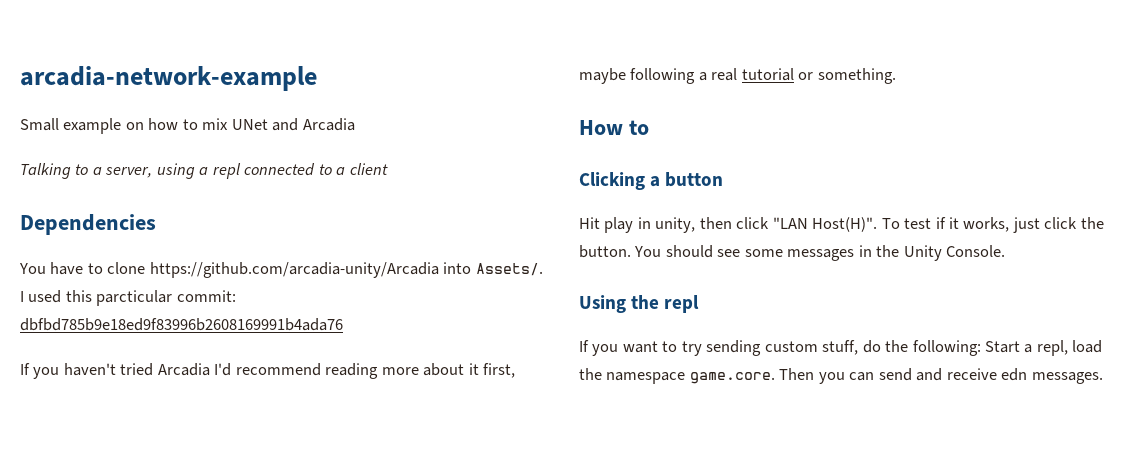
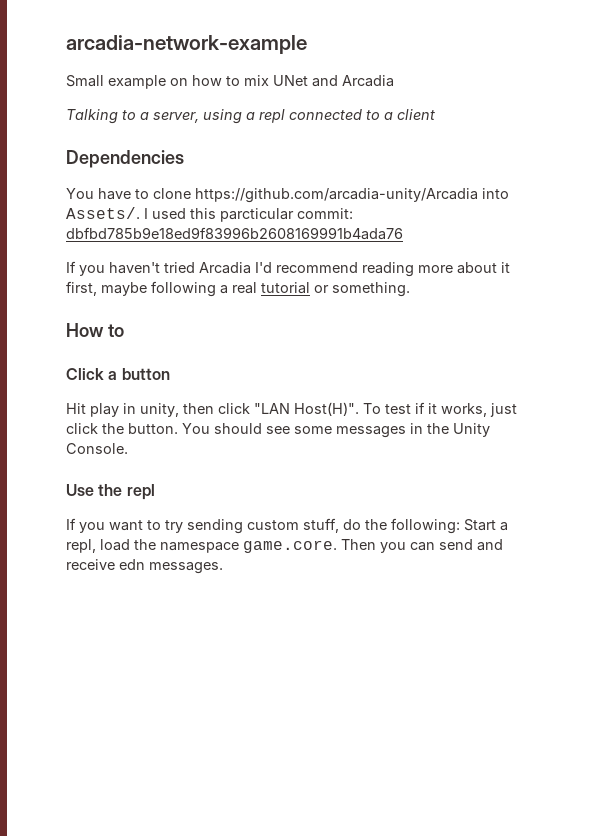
- Clicking a button
+ Click a button
- Using the repl
+ Use the repl

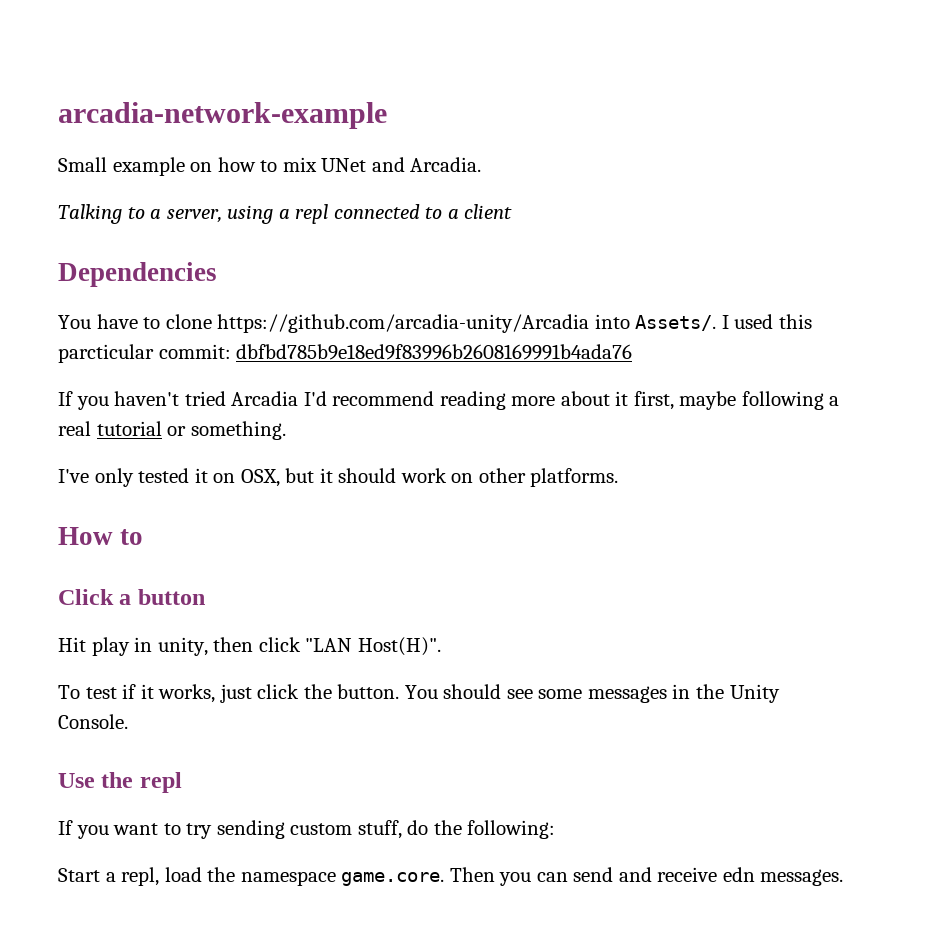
- Small example on how to mix UNet and Arcadia
+ Small example on how to mix UNet and Arcadia.
+ I've only tested it on OSX, but it should work on other platforms.
- Hit play in unity, then click "LAN Host(H)". To test if it works, just click the button.
+ Hit play in unity, then click "LAN Host(H)".
+ To test if it works, just click the button.
- If you want to try sending custom stuff, do the following: Start a repl, load the namespace game.core. Then you can send and receive edn messages.
+ If you want to try sending custom stuff, do the following:
+ Start a repl, load the namespace game.core. Then you can send and receive edn messages.

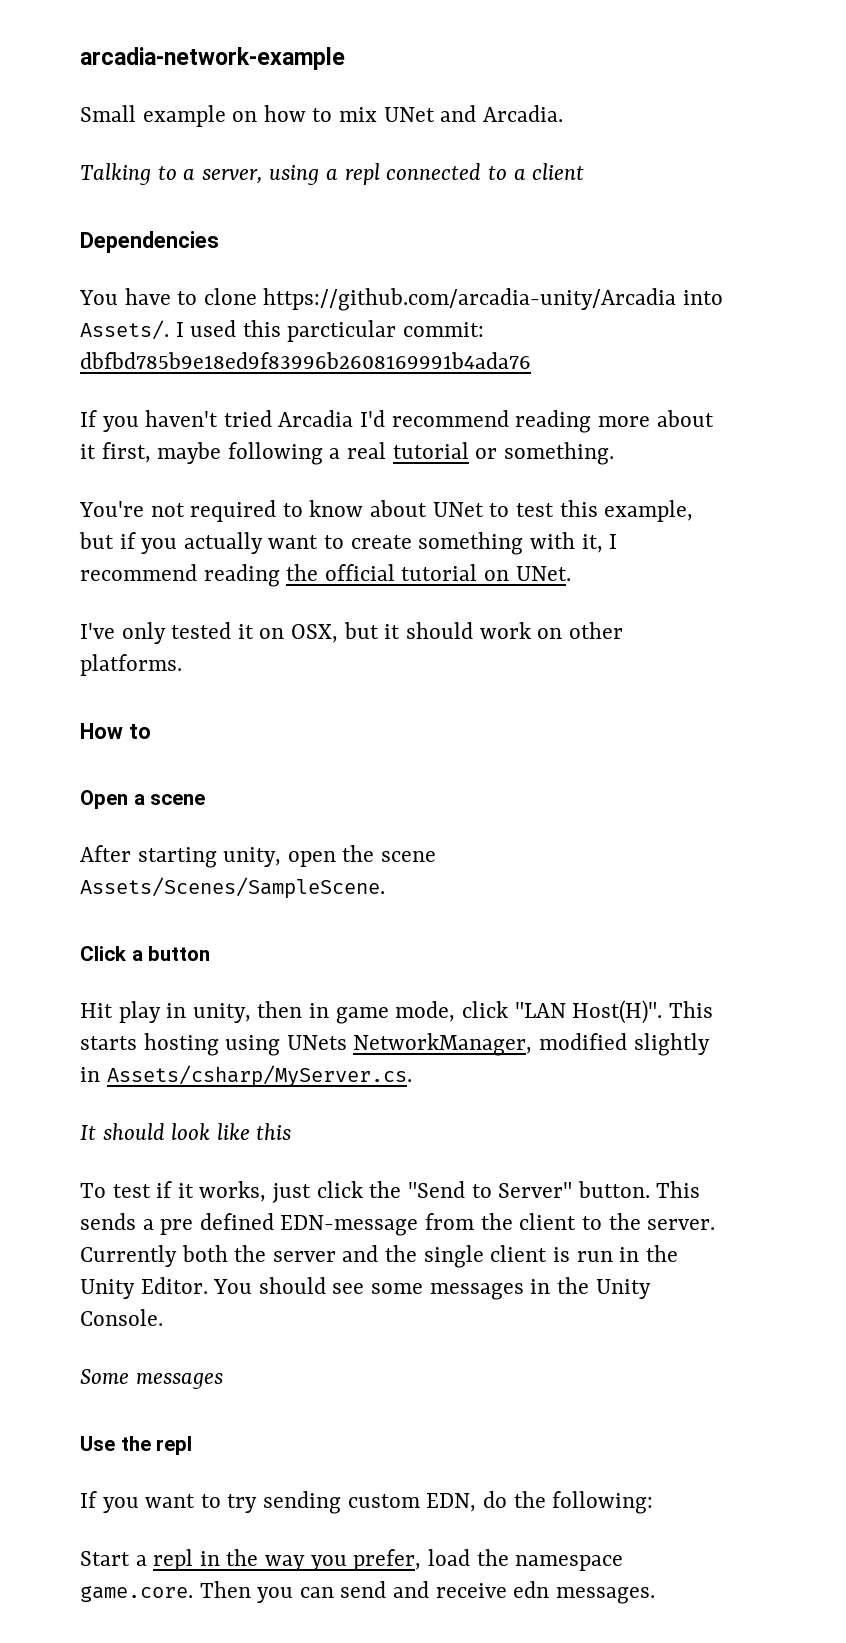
+ You're not required to know about UNet to test this example, but if you actually want to create something with it, I recommend reading the official tutorial on UNet.
+ Open a scene
+ After starting unity, open the scene Assets/Scenes/SampleScene.
- Hit play in unity, then click "LAN Host(H)".
+ Hit play in unity, then in game mode, click "LAN Host(H)". This starts hosting using UNets NetworkManager, modified slightly in Assets/csharp/MyServer.cs.
+ It should look like this
- To test if it works, just click the button.
+ To test if it works, just click the "Send to Server" button. This sends a pre defined EDN-message from the client to the server. Currently both the server and the single client is run in the Unity Editor.
+ Some messages
- If you want to try sending custom stuff, do the following:
+ If you want to try sending custom EDN, do the following:
- Start a repl, load the namespace game.core. Then you can send and receive edn messages.
+ Start a repl in the way you prefer, load the namespace game.core. Then you can send and receive edn messages.

